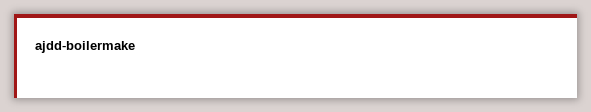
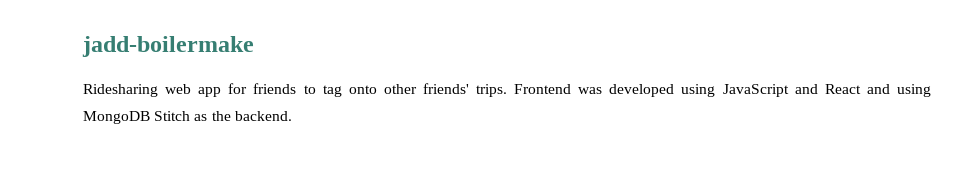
- ajdd-boilermake
+ jadd-boilermake
+ Ridesharing web app for friends to tag onto other friends' trips. Frontend was developed using JavaScript and React and using MongoDB Stitch as the backend.

